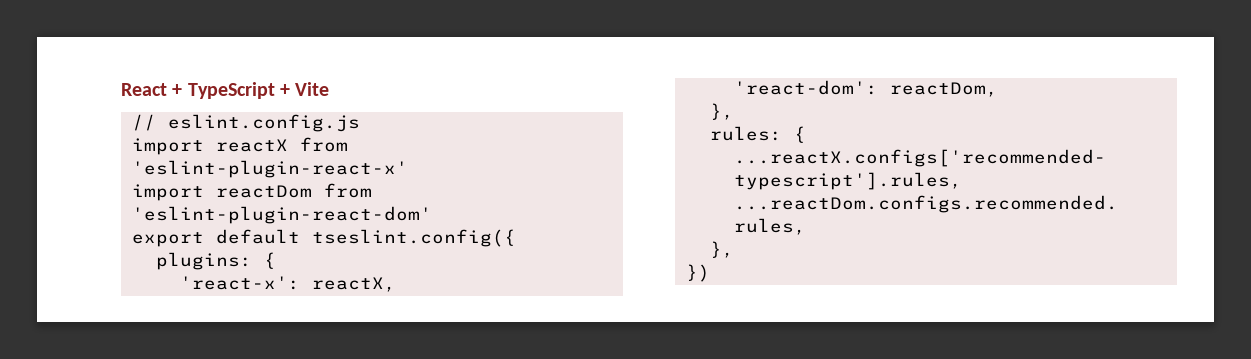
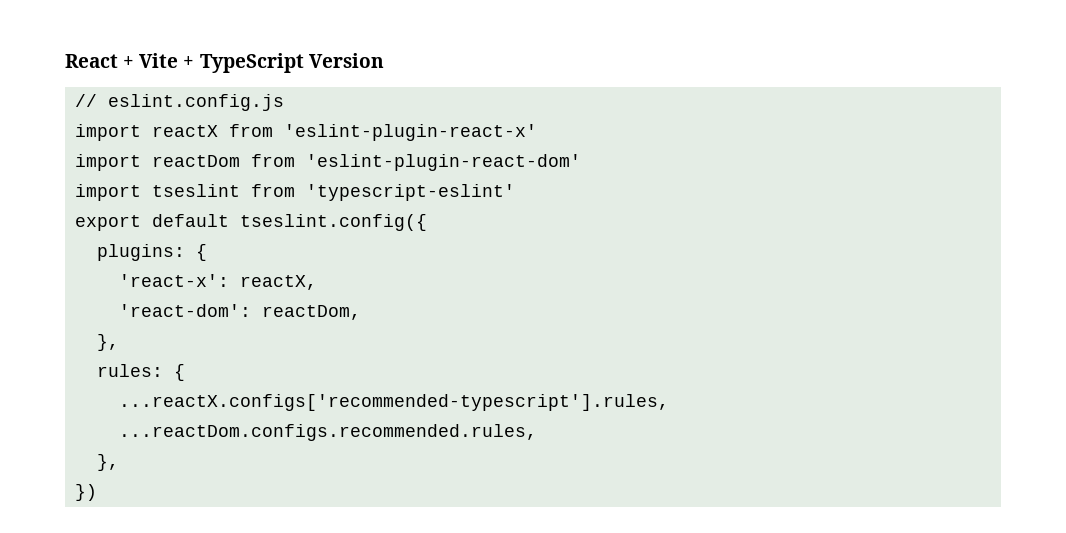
- React + TypeScript + Vite
+ React + Vite + TypeScript Version
+ import tseslint from 'typescript-eslint'

